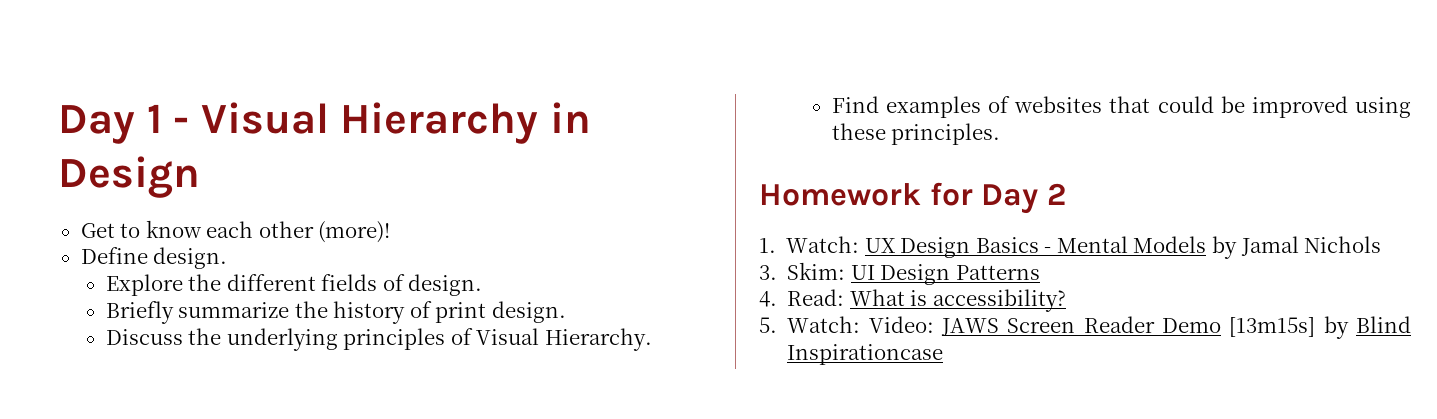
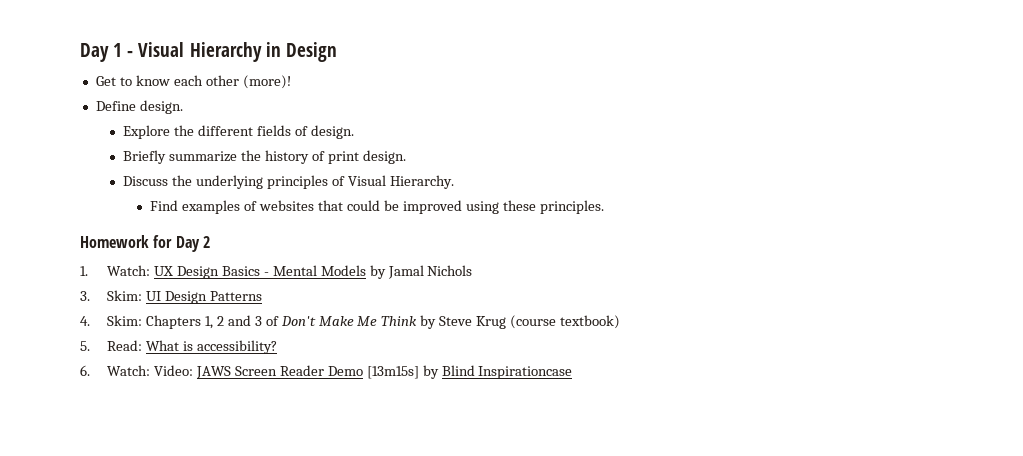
- 4. Read: What is accessibility?
+ 4. Skim: Chapters 1, 2 and 3 of Don't Make Me Think by Steve Krug (course textbook)
+ 5. Read: What is accessibility?
- 5. Watch: Video: JAWS Screen Reader Demo [13m15s] by Blind Inspirationcase
+ 6. Watch: Video: JAWS Screen Reader Demo [13m15s] by Blind Inspirationcase

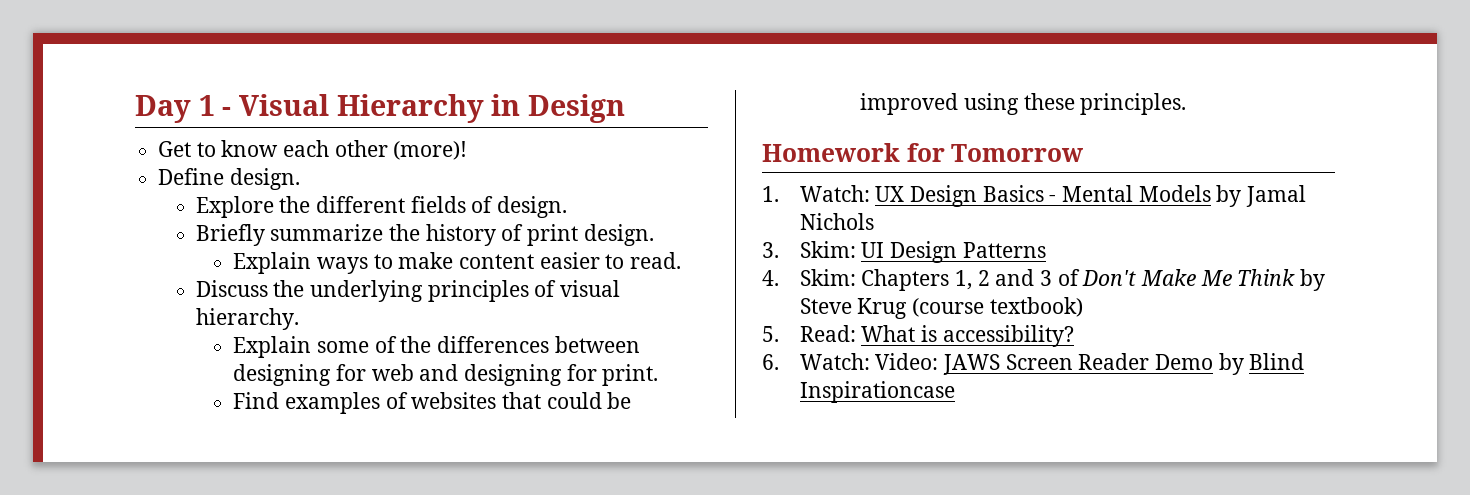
+ Explain ways to make content easier to read.
- Discuss the underlying principles of Visual Hierarchy.
+ Discuss the underlying principles of visual hierarchy.
+ Explain some of the differences between designing for web and designing for print.
- Homework for Day 2
+ Homework for Tomorrow
- 6. Watch: Video: JAWS Screen Reader Demo [13m15s] by Blind Inspirationcase
+ 6. Watch: Video: JAWS Screen Reader Demo by Blind Inspirationcase

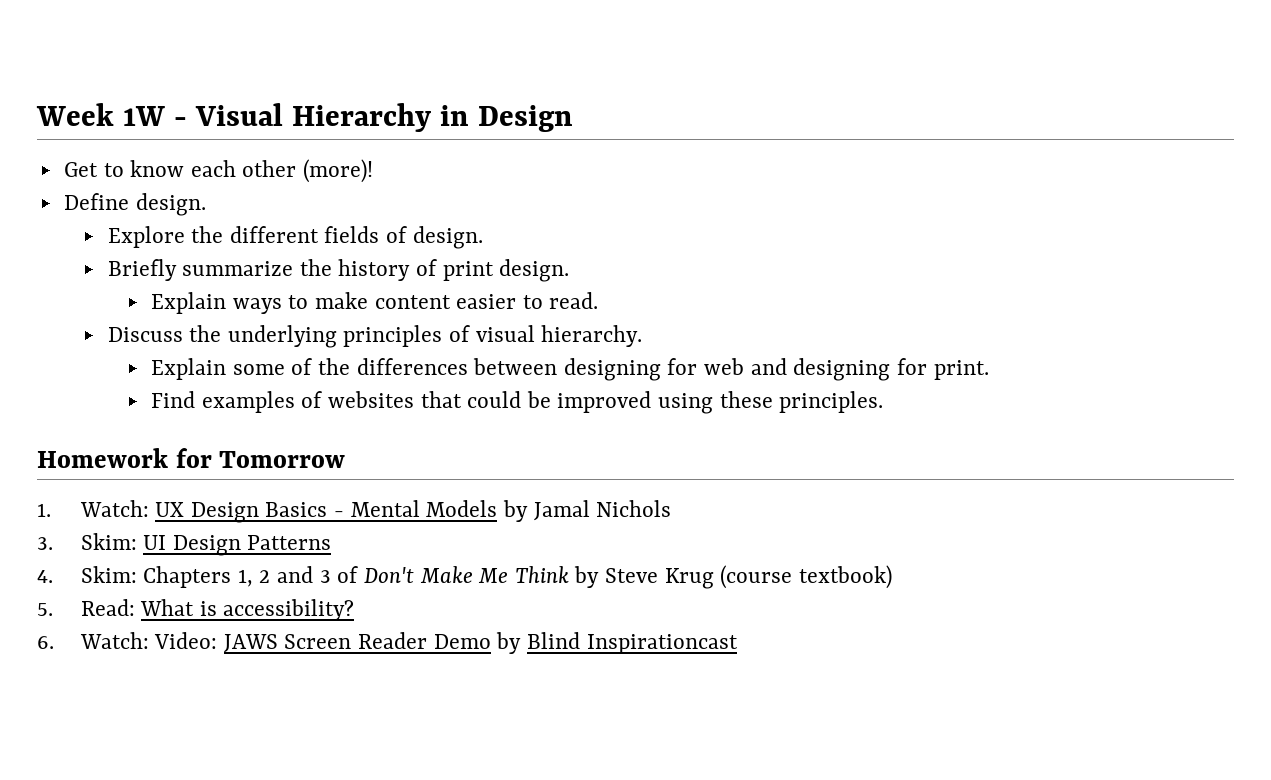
- Day 1 - Visual Hierarchy in Design
+ Week 1W - Visual Hierarchy in Design
- 6. Watch: Video: JAWS Screen Reader Demo by Blind Inspirationcase
+ 6. Watch: Video: JAWS Screen Reader Demo by Blind Inspirationcast

